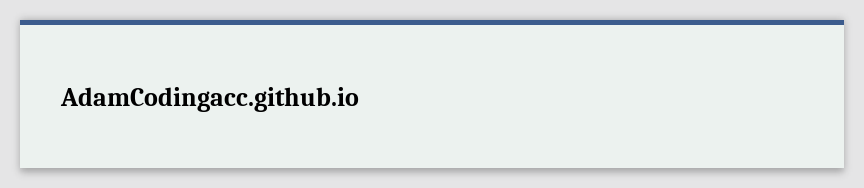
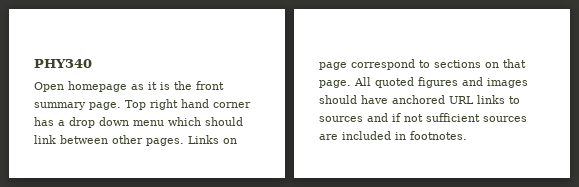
- AdamCodingacc.github.io
+ PHY340
+ Open homepage as it is the front summary page. Top right hand corner has a drop down menu which should link between other pages. Links on page correspond to sections on that page. All quoted figures and images should have anchored URL links to sources and if not sufficient sources are included in footnotes.

